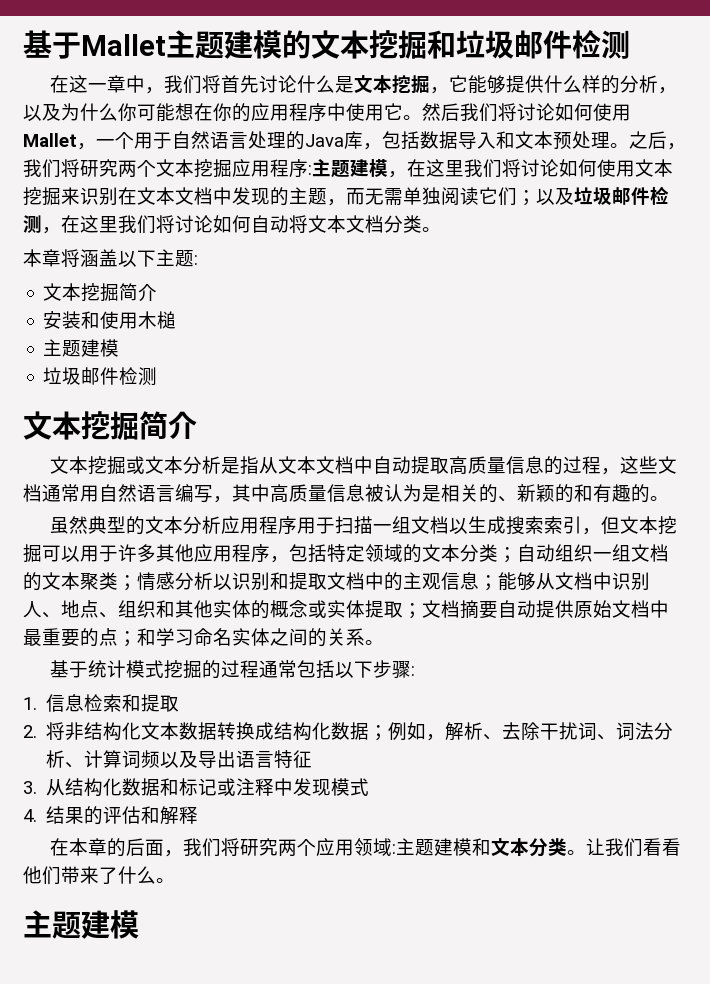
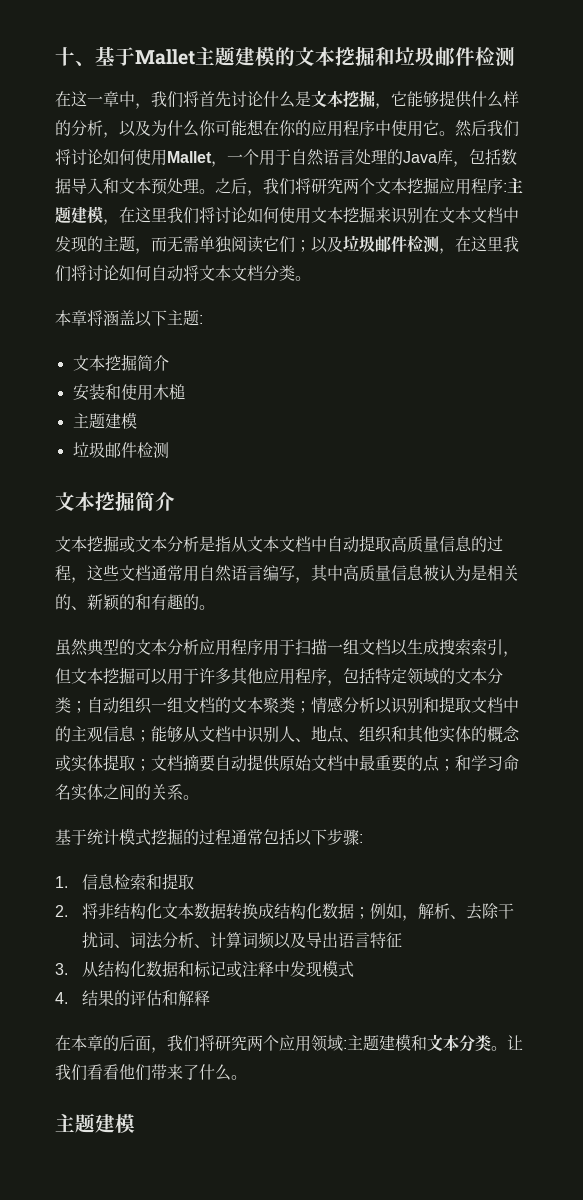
- 基于Mallet主题建模的文本挖掘和垃圾邮件检测
+ 十、基于Mallet主题建模的文本挖掘和垃圾邮件检测

